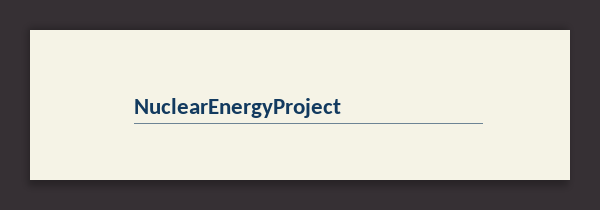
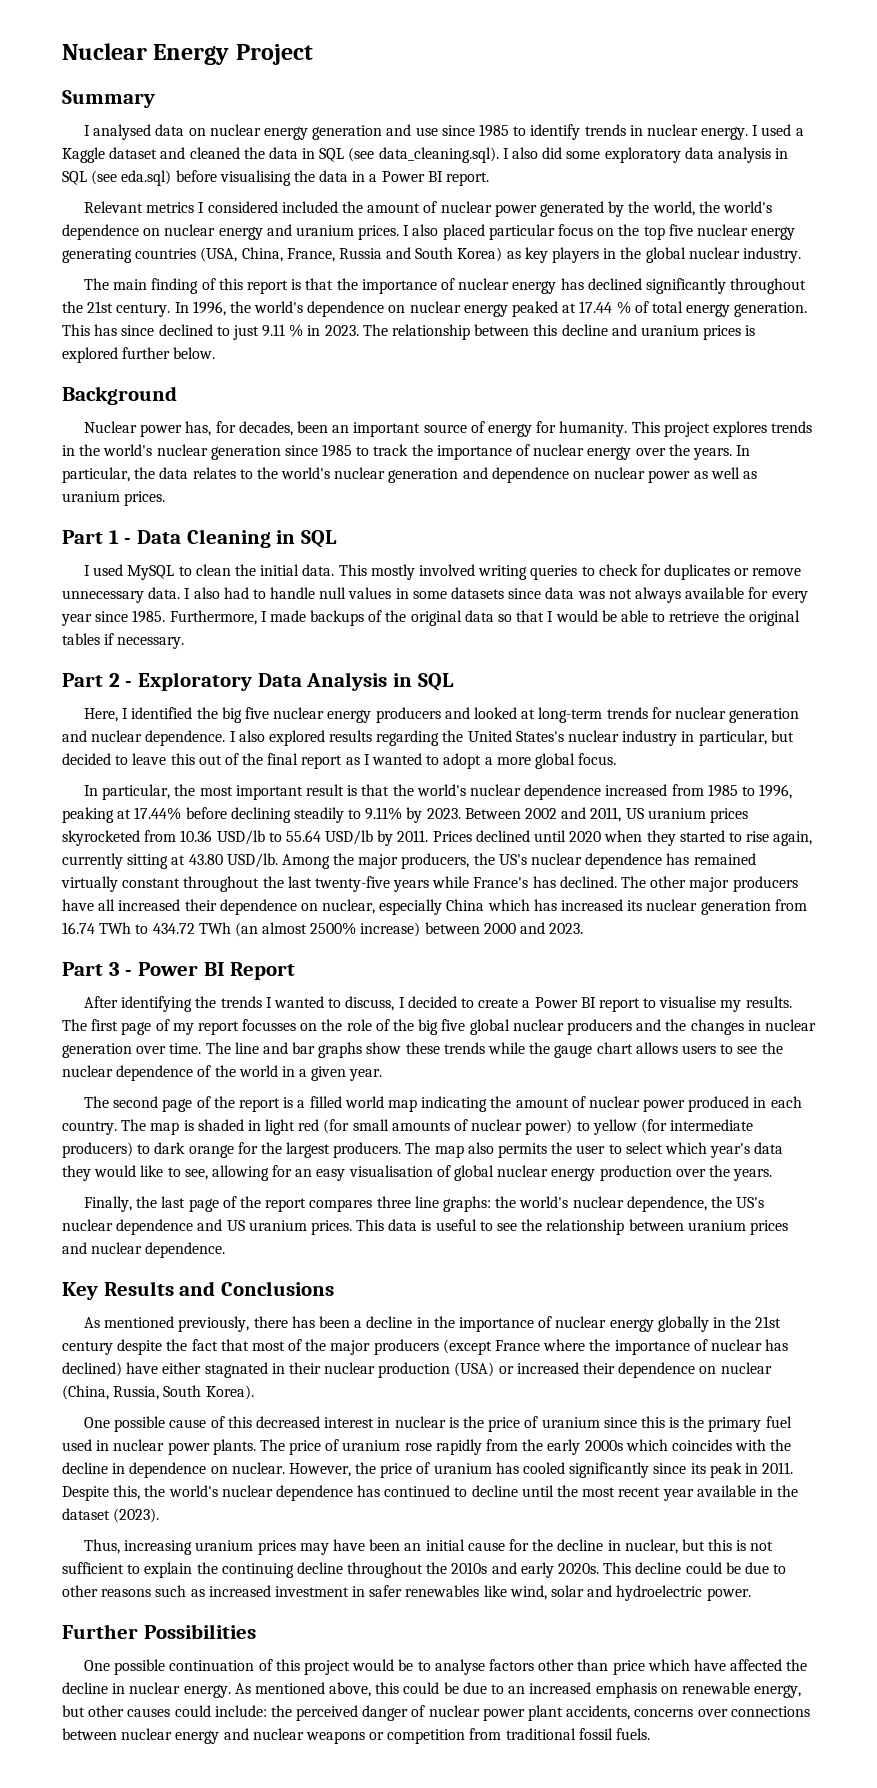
- NuclearEnergyProject
+ Nuclear Energy Project
+ Summary
+ I analysed data on nuclear energy generation and use since 1985 to identify trends in nuclear energy. I used a Kaggle dataset and cleaned the data in SQL (see data_cleaning.sql). I also did some exploratory data analysis in SQL (see eda.sql) before visualising the data in a Power BI report.
+ Relevant metrics I considered included the amount of nuclear power generated by the world, the world's dependence on nuclear energy and uranium prices. I also placed particular focus on the top five nuclear energy generating countries (USA, China, France, Russia and South Korea) as key players in the global nuclear industry.
+ The main finding of this report is that the importance of nuclear energy has declined significantly throughout the 21st century. In 1996, the world's dependence on nuclear energy peaked at 17.44 % of total energy generation. This has since declined to just 9.11 % in 2023. The relationship between this decline and uranium prices is explored further below.
+ Background
+ Nuclear power has, for decades, been an important source of energy for humanity. This project explores trends in the world's nuclear generation since 1985 to track the importance of nuclear energy over the years. In particular, the data relates to the world's nuclear generation and dependence on nuclear power as well as uranium prices.
+ Part 1 - Data Cleaning in SQL
+ I used MySQL to clean the initial data. This mostly involved writing queries to check for duplicates or remove unnecessary data. I also had to handle null values in some datasets since data was not always available for every year since 1985. Furthermore, I made backups of the original data so that I would be able to retrieve the original tables if necessary.
+ Part 2 - Exploratory Data Analysis in SQL
+ Here, I identified the big five nuclear energy producers and looked at long-term trends for nuclear generation and nuclear dependence. I also explored results regarding the United States's nuclear industry in particular, but decided to leave this out of the final report as I wanted to adopt a more global focus.
+ In particular, the most important result is that the world's nuclear dependence increased from 1985 to 1996, peaking at 17.44% before declining steadily to 9.11% by 2023. Between 2002 and 2011, US uranium prices skyrocketed from 10.36 USD/lb to 55.64 USD/lb by 2011. Prices declined until 2020 when they started to rise again, currently sitting at 43.80 USD/lb. Among the major producers, the US's nuclear dependence has remained virtually constant throughout the last twenty-five years while France's has declined. The other major producers have all increased their dependence on nuclear, especially China which has increased its nuclear generation from 16.74 TWh to 434.72 TWh (an almost 2500% increase) between 2000 and 2023.
+ Part 3 - Power BI Report
+ After identifying the trends I wanted to discuss, I decided to create a Power BI report to visualise my results. The first page of my report focusses on the role of the big five global nuclear producers and the changes in nuclear generation over time. The line and bar graphs show these trends while the gauge chart allows users to see the nuclear dependence of the world in a given year.
+ The second page of the report is a filled world map indicating the amount of nuclear power produced in each country. The map is shaded in light red (for small amounts of nuclear power) to yellow (for intermediate producers) to dark orange for the largest producers. The map also permits the user to select which year's data they would like to see, allowing for an easy visualisation of global nuclear energy production over the years.
+ Finally, the last page of the report compares three line graphs: the world's nuclear dependence, the US's nuclear dependence and US uranium prices. This data is useful to see the relationship between uranium prices and nuclear dependence.
+ Key Results and Conclusions
+ As mentioned previously, there has been a decline in the importance of nuclear energy globally in the 21st century despite the fact that most of the major producers (except France where the importance of nuclear has declined) have either stagnated in their nuclear production (USA) or increased their dependence on nuclear (China, Russia, South Korea).
+ One possible cause of this decreased interest in nuclear is the price of uranium since this is the primary fuel used in nuclear power plants. The price of uranium rose rapidly from the early 2000s which coincides with the decline in dependence on nuclear. However, the price of uranium has cooled significantly since its peak in 2011. Despite this, the world's nuclear dependence has continued to decline until the most recent year available in the dataset (2023).
+ Thus, increasing uranium prices may have been an initial cause for the decline in nuclear, but this is not sufficient to explain the continuing decline throughout the 2010s and early 2020s. This decline could be due to other reasons such as increased investment in safer renewables like wind, solar and hydroelectric power.
+ Further Possibilities
+ One possible continuation of this project would be to analyse factors other than price which have affected the decline in nuclear energy. As mentioned above, this could be due to an increased emphasis on renewable energy, but other causes could include: the perceived danger of nuclear power plant accidents, concerns over connections between nuclear energy and nuclear weapons or competition from traditional fossil fuels.

